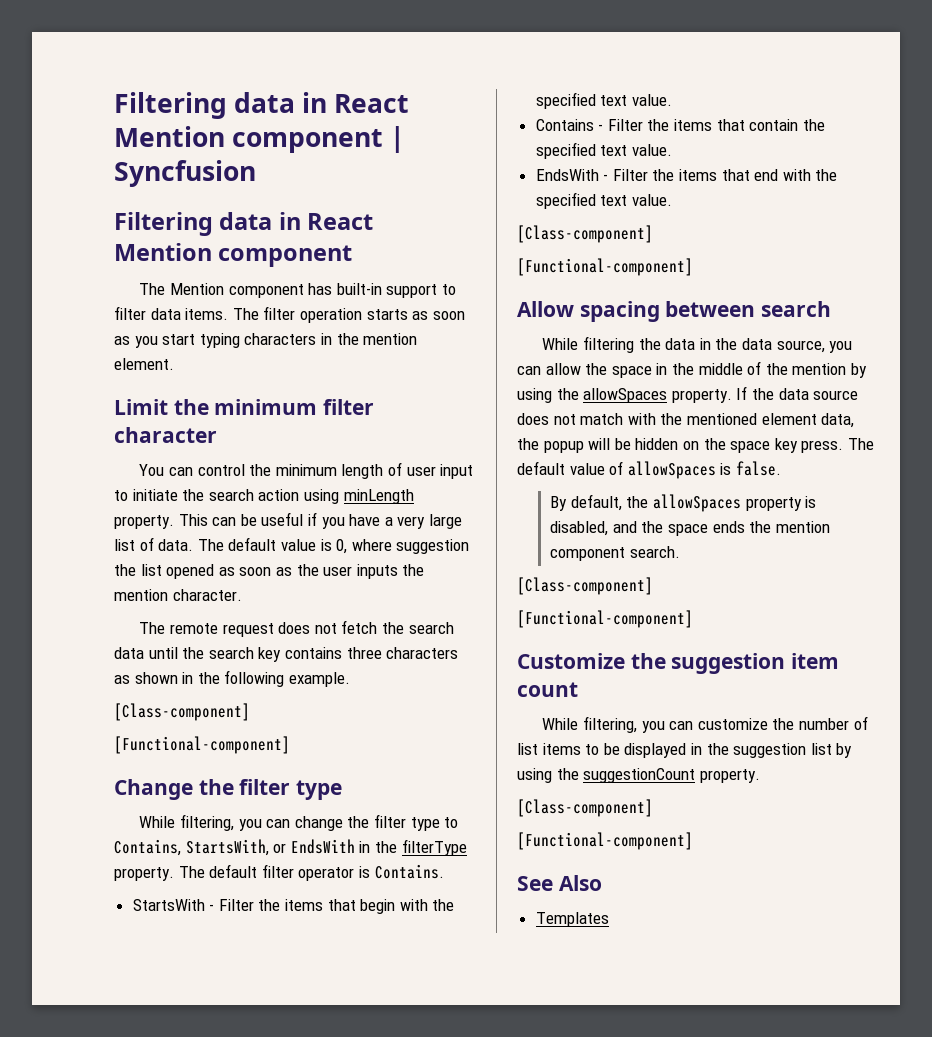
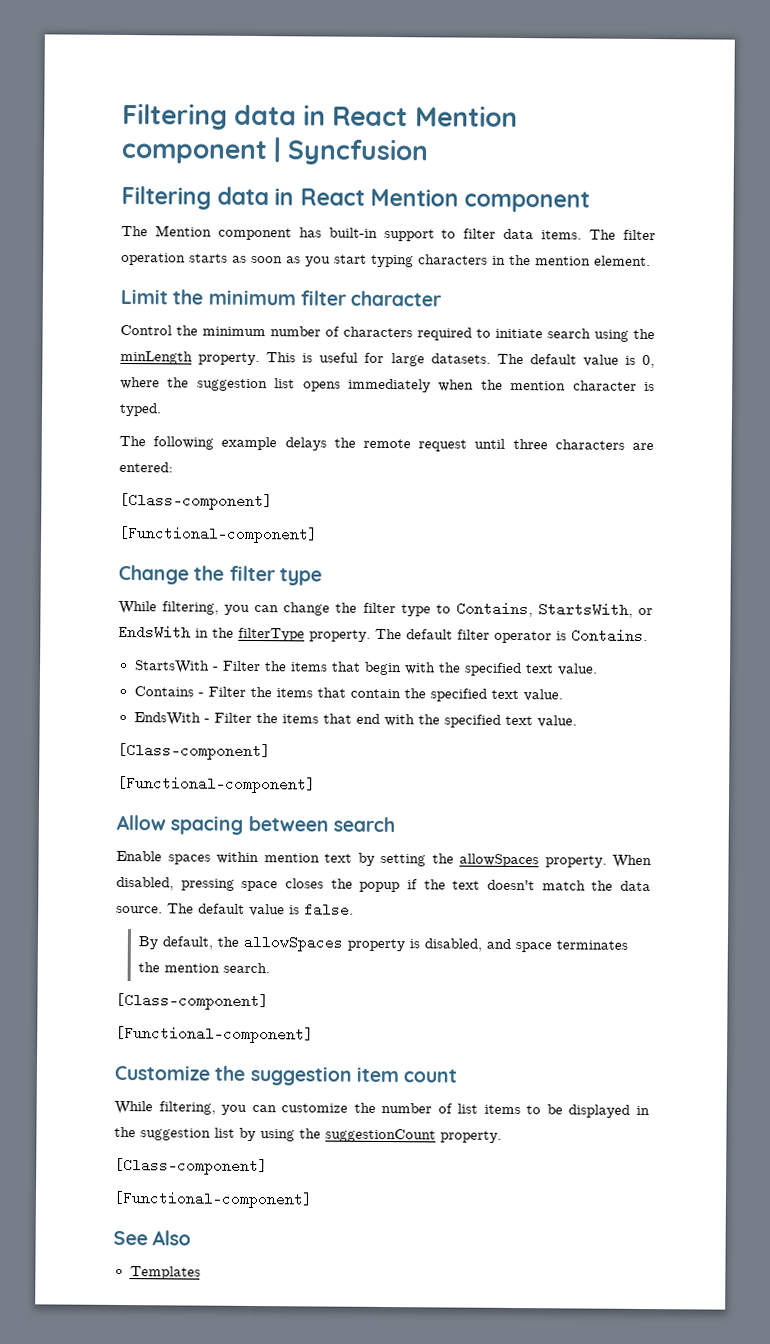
- You can control the minimum length of user input to initiate the search action using minLength property. This can be useful if you have a very large list of data.
+ Control the minimum number of characters required to initiate search using the minLength property. This is useful for large datasets.
- The default value is 0, where suggestion the list opened as soon as the user inputs the mention character.
- The remote request does not fetch the search data until the search key contains three characters as shown in the following example.
+ The default value is 0, where the suggestion list opens immediately when the mention character is typed.
+ The following example delays the remote request until three characters are entered:
- While filtering the data in the data source, you can allow the space in the middle of the mention by using the allowSpaces property. If the data source does not match with the mentioned element data, the popup will be hidden on the space key press. The default value of allowSpaces is false.
+ Enable spaces within mention text by setting the allowSpaces property. When disabled, pressing space closes the popup if the text doesn't match the data source. The default value is false.
- By default, the allowSpaces property is disabled, and the space ends the mention component search.
+ By default, the allowSpaces property is disabled, and space terminates the mention search.

